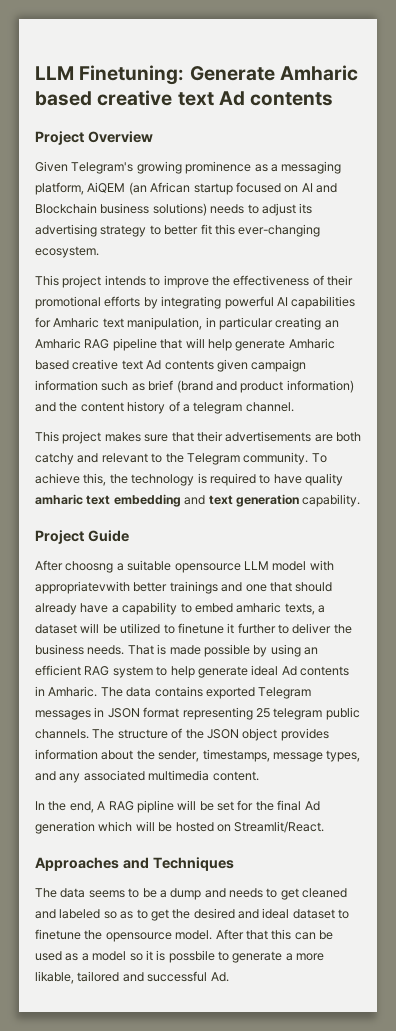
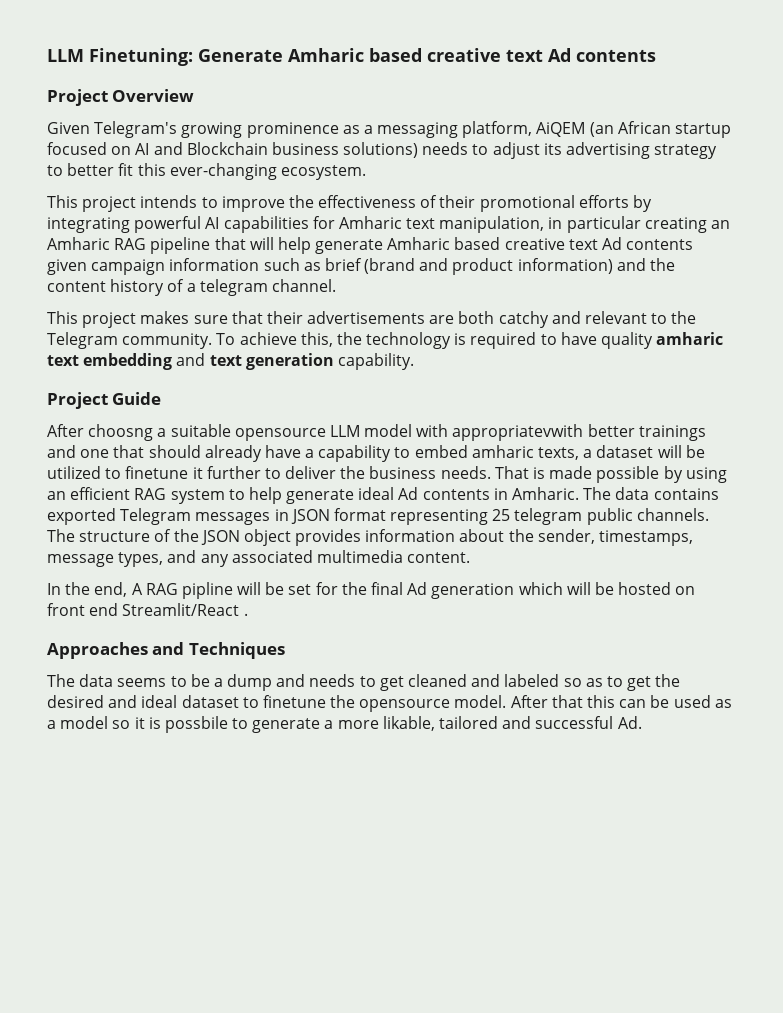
- In the end, A RAG pipline will be set for the final Ad generation which will be hosted on Streamlit/React.
+ In the end, A RAG pipline will be set for the final Ad generation which will be hosted on front end Streamlit/React .

